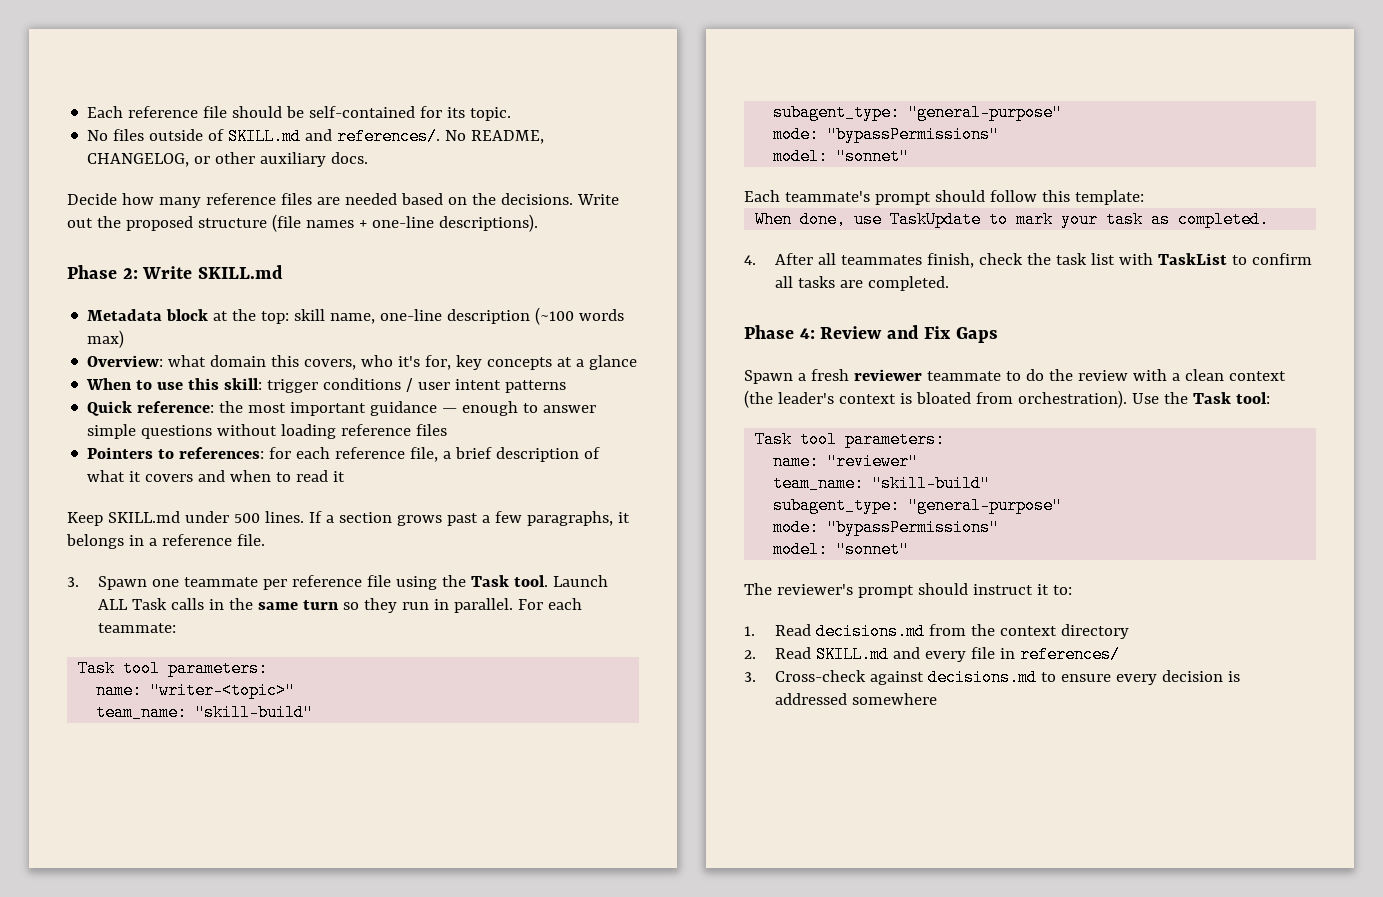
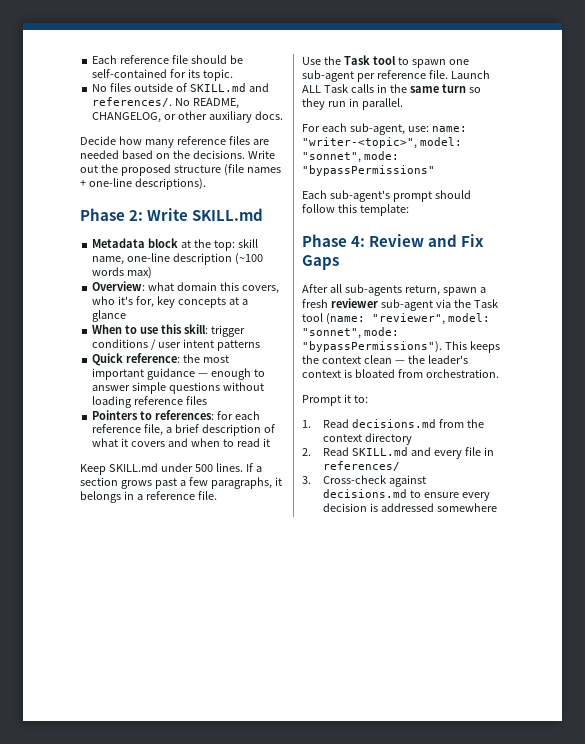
- 3. Spawn one teammate per reference file using the Task tool.
+ Use the Task tool to spawn one sub-agent per reference file.
- Launch ALL Task calls in the same turn so they run in parallel. For each teammate:
- Task tool parameters:
- name: "writer-<topic>"
- team_name: "skill-build"
- subagent_type: "general-purpose"
- mode: "bypassPermissions"
- model: "sonnet"
- Each teammate's prompt should follow this template:
+ Launch ALL Task calls in the same turn so they run in parallel.
+ For each sub-agent, use: name: "writer-<topic>", model: "sonnet", mode: "bypassPermissions"
+ Each sub-agent's prompt should follow this template:
- When done, use TaskUpdate to mark your task as completed.
- 4. After all teammates finish, check the task list with TaskList to confirm all tasks are completed.
- Spawn a fresh reviewer teammate to do the review with a clean context (the leader's context is bloated from orchestration). Use the Task tool:
- Task tool parameters:
- name: "reviewer"
- team_name: "skill-build"
- subagent_type: "general-purpose"
- mode: "bypassPermissions"
- model: "sonnet"
- The reviewer's prompt should instruct it to:
+ After all sub-agents return, spawn a fresh reviewer sub-agent via the Task tool (name: "reviewer", model: "sonnet", mode: "bypassPermissions"). This keeps the context clean — the leader's context is bloated from orchestration.
+ Prompt it to:

